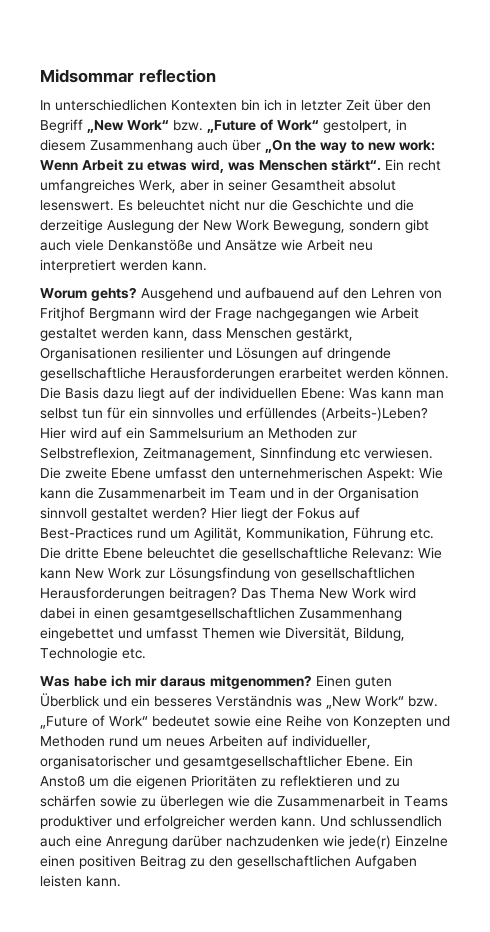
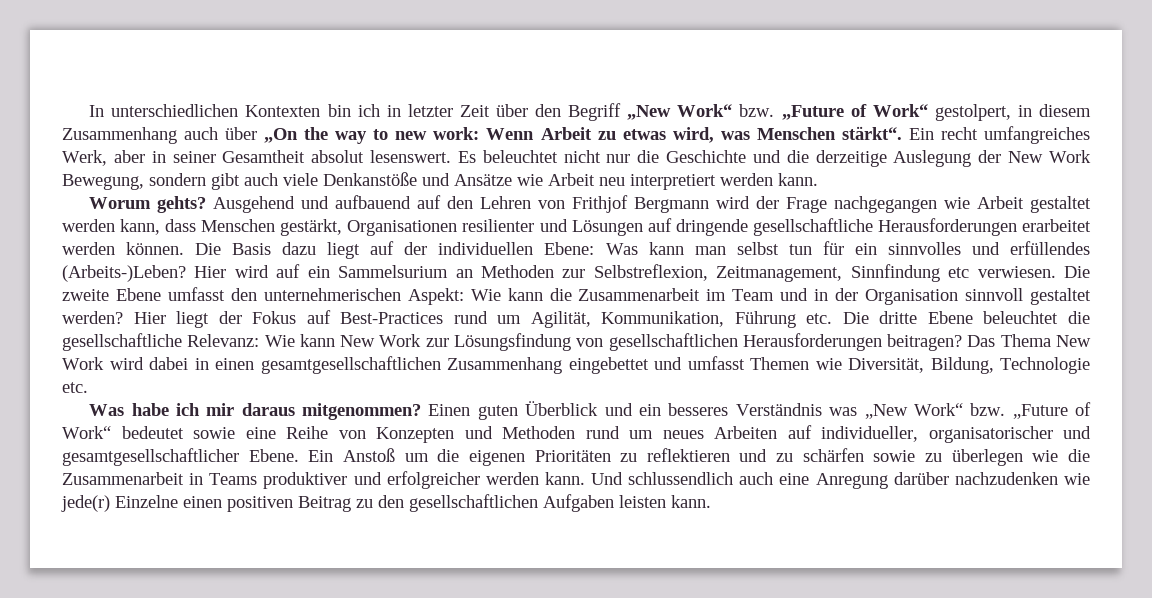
- Midsommar reflection
- Ausgehend und aufbauend auf den Lehren von Fritjhof Bergmann wird der Frage nachgegangen wie Arbeit gestaltet werden kann, dass Menschen gestärkt, Organisationen resilienter und Lösungen auf dringende gesellschaftliche Herausforderungen erarbeitet werden können.
+ Ausgehend und aufbauend auf den Lehren von Frithjof Bergmann wird der Frage nachgegangen wie Arbeit gestaltet werden kann, dass Menschen gestärkt, Organisationen resilienter und Lösungen auf dringende gesellschaftliche Herausforderungen erarbeitet werden können.

